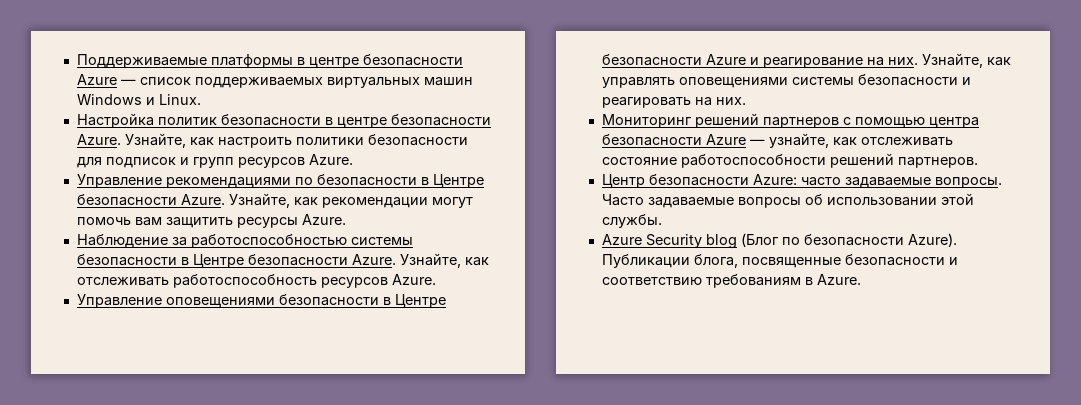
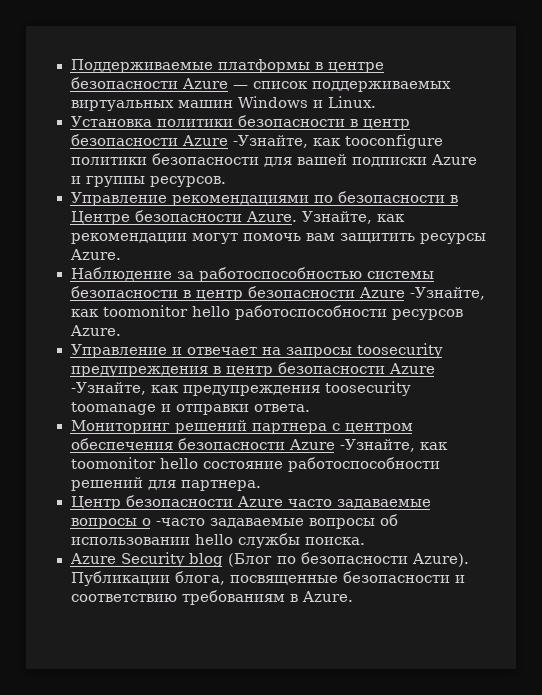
- Настройка политик безопасности в центре безопасности Azure. Узнайте, как настроить политики безопасности для подписок и групп ресурсов Azure.
+ Установка политики безопасности в центр безопасности Azure -Узнайте, как tooconfigure политики безопасности для вашей подписки Azure и группы ресурсов.
- Наблюдение за работоспособностью системы безопасности в Центре безопасности Azure. Узнайте, как отслеживать работоспособность ресурсов Azure.
- Управление оповещениями безопасности в Центре безопасности Azure и реагирование на них. Узнайте, как управлять оповещениями системы безопасности и реагировать на них.
- Мониторинг решений партнеров с помощью центра безопасности Azure — узнайте, как отслеживать состояние работоспособности решений партнеров.
+ Наблюдение за работоспособностью системы безопасности в центр безопасности Azure -Узнайте, как toomonitor hello работоспособности ресурсов Azure.
+ Управление и отвечает на запросы toosecurity предупреждения в центр безопасности Azure -Узнайте, как предупреждения toosecurity toomanage и отправки ответа.
+ Мониторинг решений партнера с центром обеспечения безопасности Azure -Узнайте, как toomonitor hello состояние работоспособности решений для партнера.
- Центр безопасности Azure: часто задаваемые вопросы. Часто задаваемые вопросы об использовании этой службы.
+ Центр безопасности Azure часто задаваемые вопросы о -часто задаваемые вопросы об использовании hello службы поиска.

